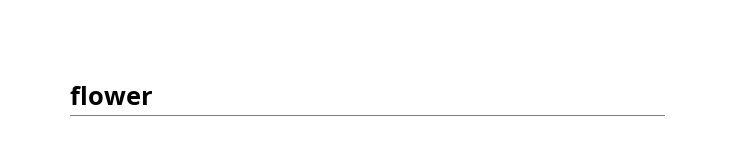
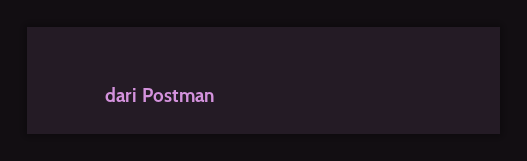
- flower
+ dari Postman

